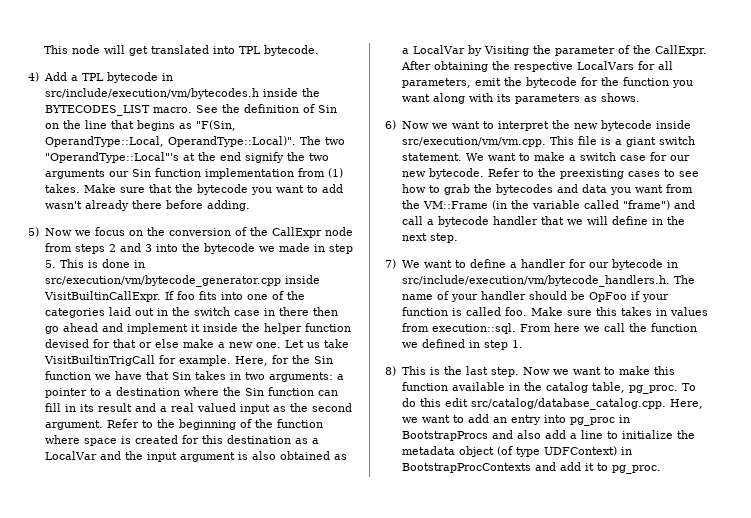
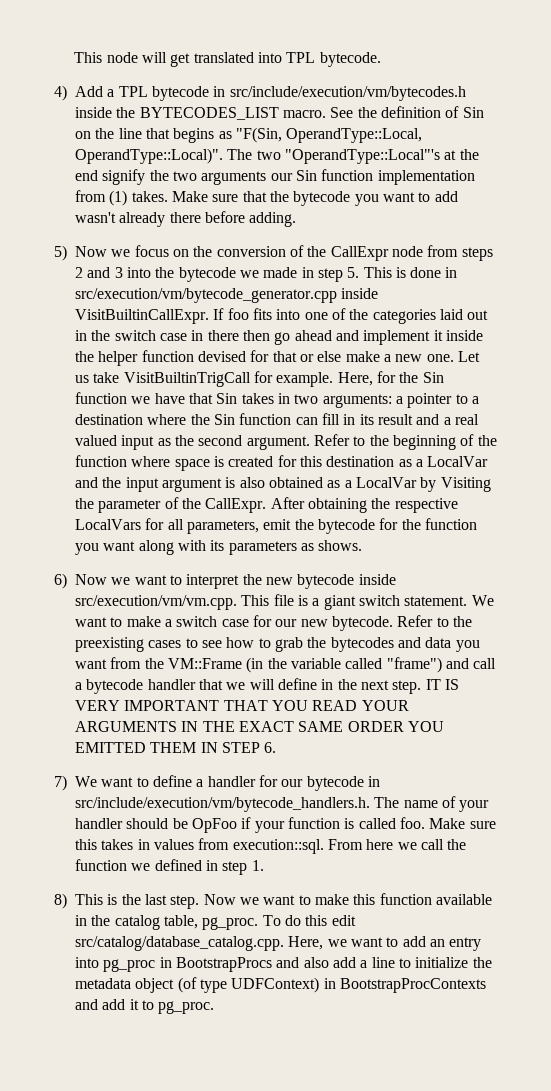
+ IT IS VERY IMPORTANT THAT YOU READ YOUR ARGUMENTS IN THE EXACT SAME ORDER YOU EMITTED THEM IN STEP 6.

